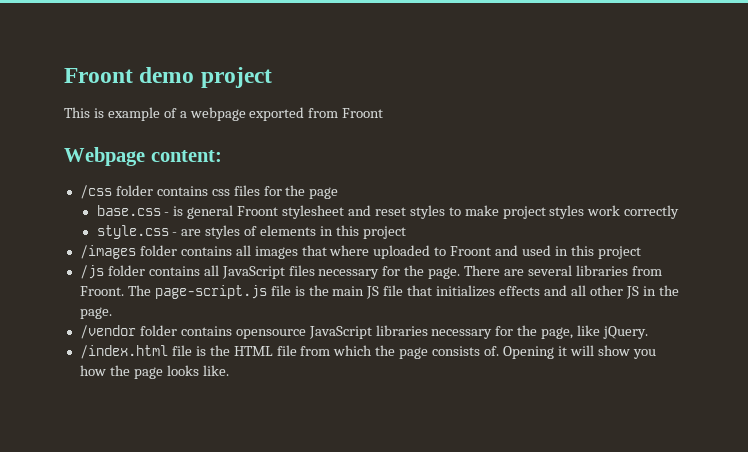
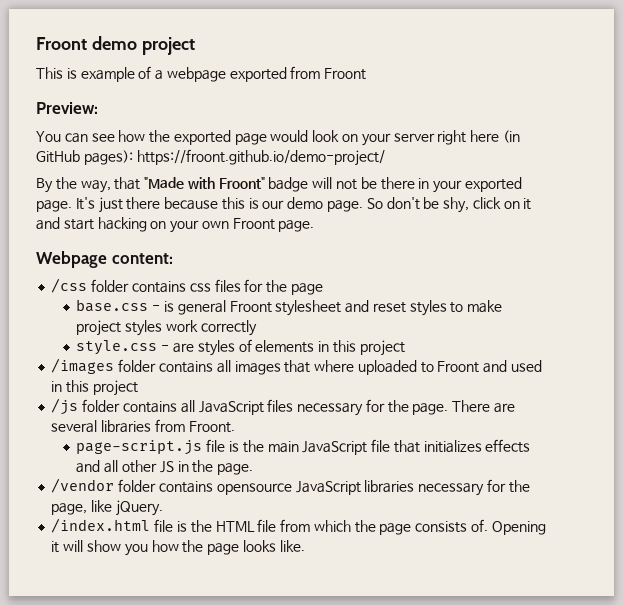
+ Preview:
+ You can see how the exported page would look on your server right here (in GitHub pages): https://froont.github.io/demo-project/
+ By the way, that "Made with Froont" badge will not be there in your exported page. It's just there because this is our demo page. So don't be shy, click on it and start hacking on your own Froont page.
- There are several libraries from Froont. The page-script.js file is the main JS file that initializes effects and all other JS in the page.
+ There are several libraries from Froont.
+ page-script.js file is the main JavaScript file that initializes effects and all other JS in the page.

